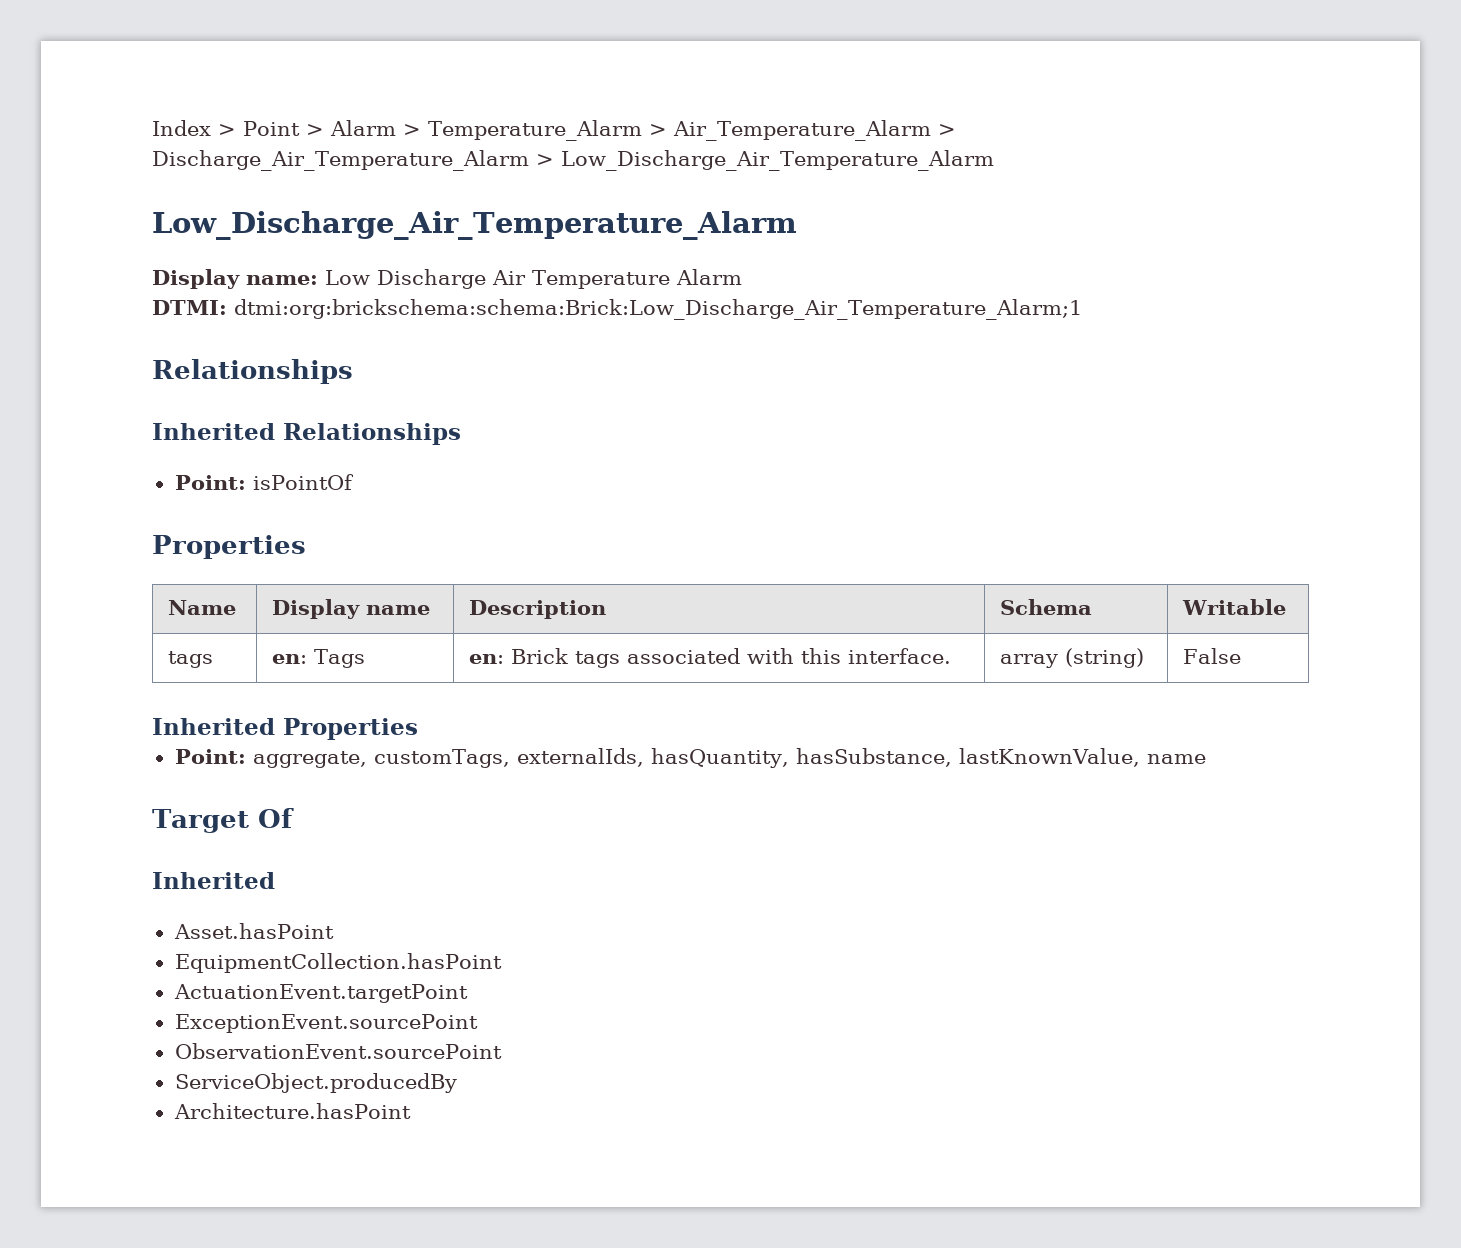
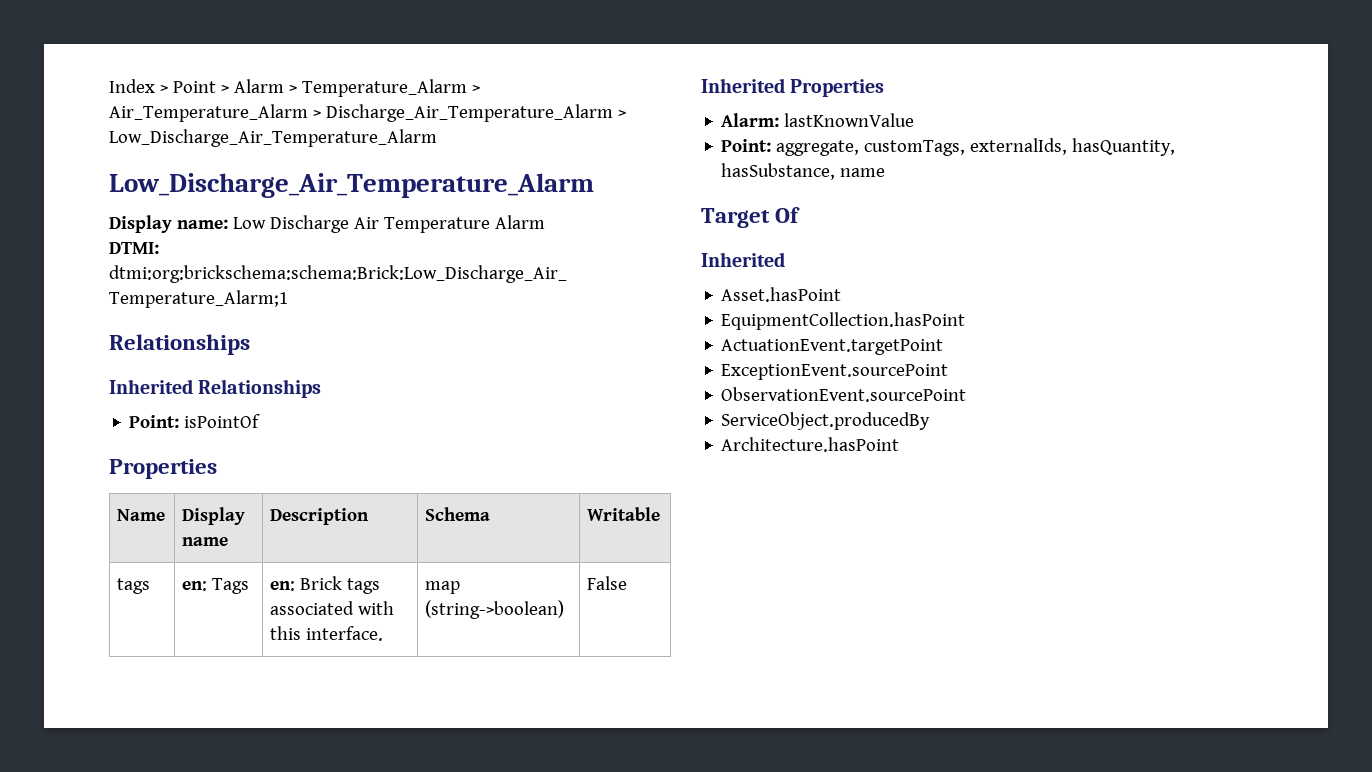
- tags | en: Tags | en: Brick tags associated with this interface. | array (string) | False
+ tags | en: Tags | en: Brick tags associated with this interface. | map (string->boolean) | False
+ Alarm: lastKnownValue
- Point: aggregate, customTags, externalIds, hasQuantity, hasSubstance, lastKnownValue, name
+ Point: aggregate, customTags, externalIds, hasQuantity, hasSubstance, name

